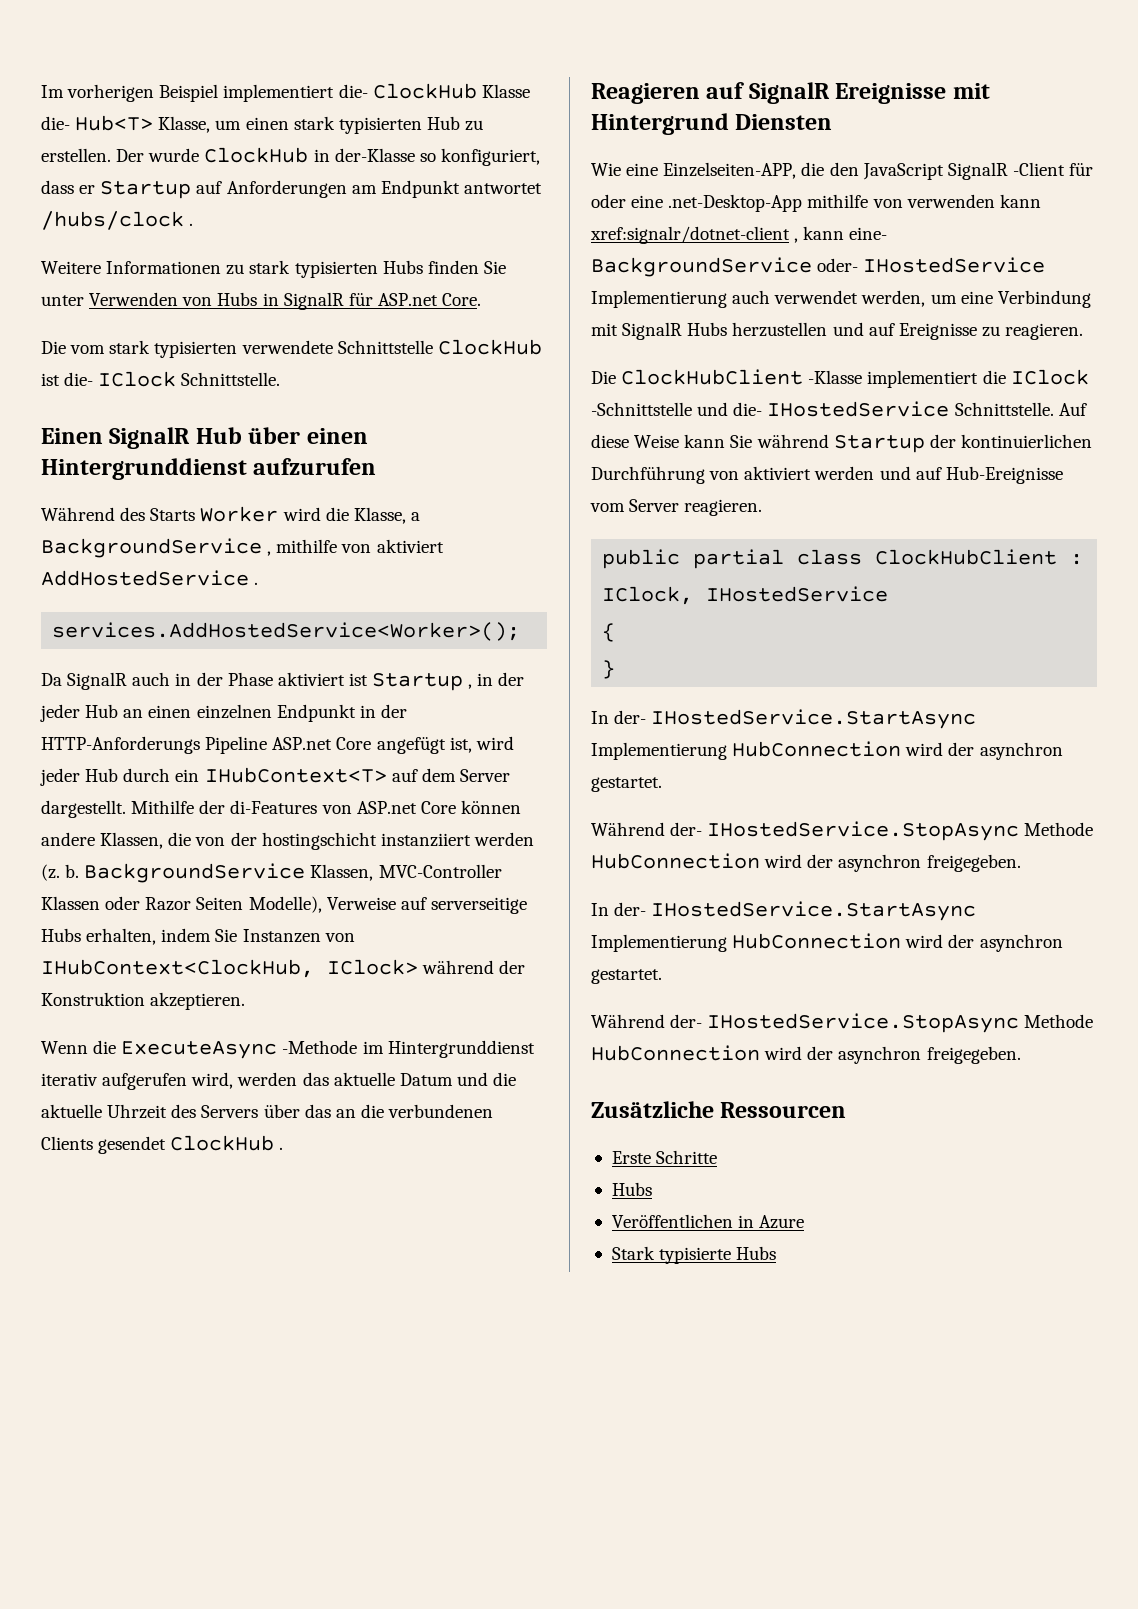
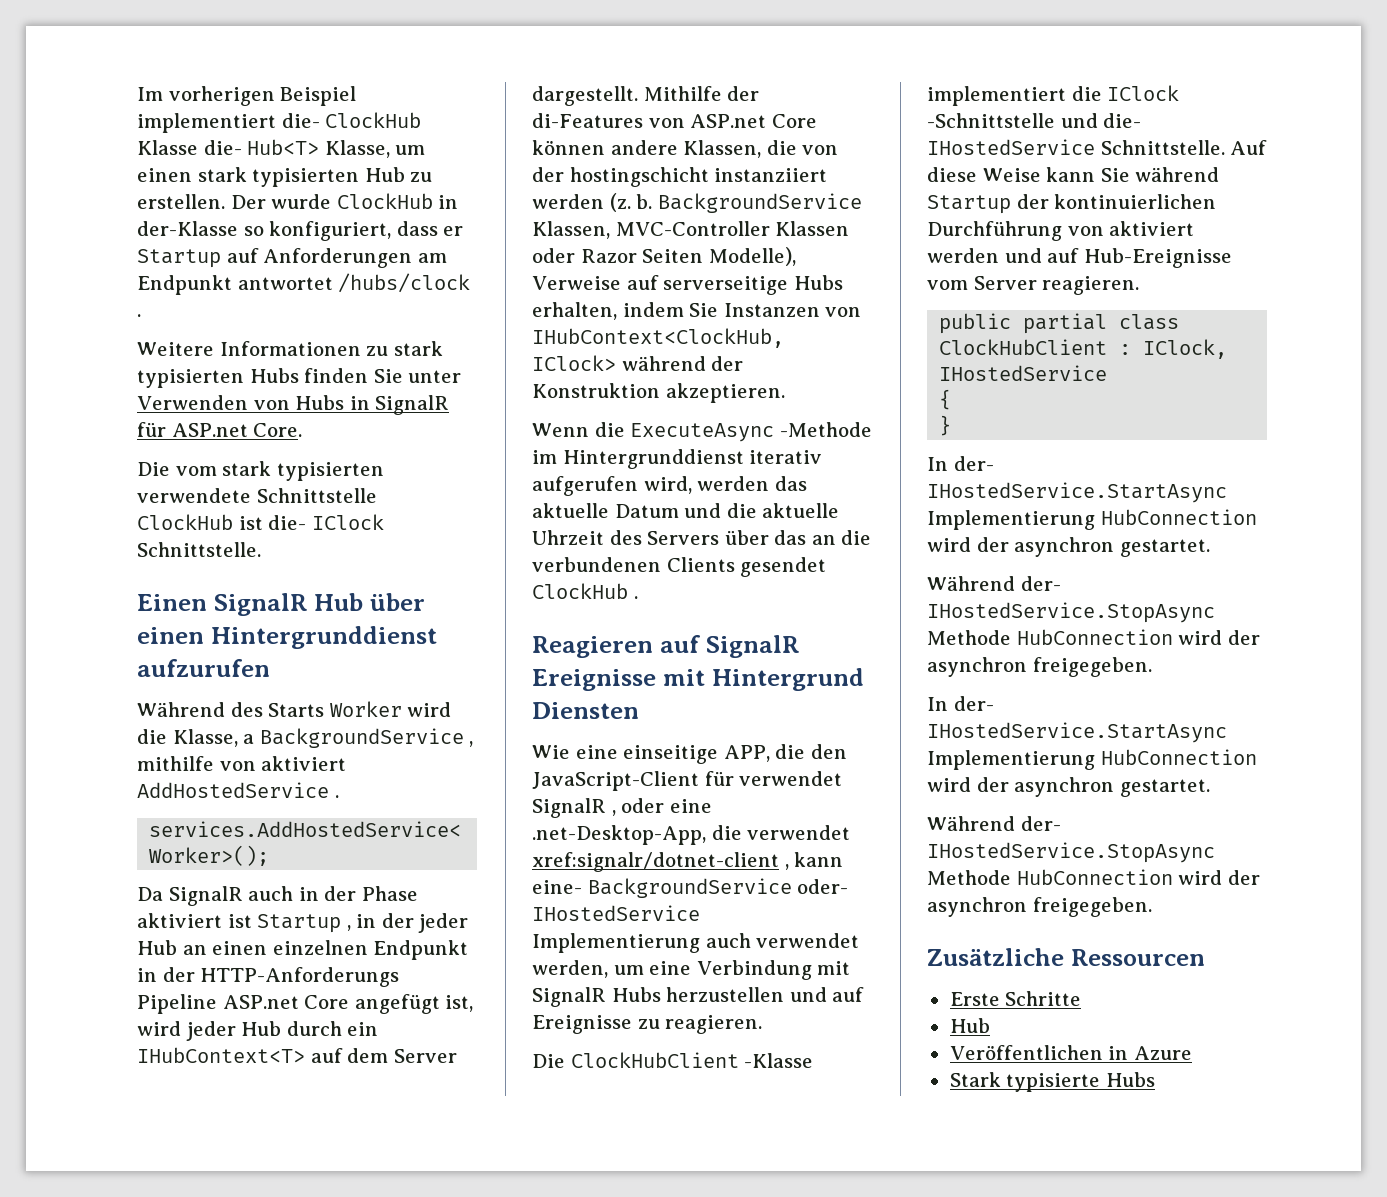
- Wie eine Einzelseiten-APP, die den JavaScript SignalR -Client für oder eine .net-Desktop-App mithilfe von verwenden kann xref:signalr/dotnet-client , kann eine- BackgroundService oder- IHostedService Implementierung auch verwendet werden, um eine Verbindung mit SignalR Hubs herzustellen und auf Ereignisse zu reagieren.
+ Wie eine einseitige APP, die den JavaScript-Client für verwendet SignalR , oder eine .net-Desktop-App, die verwendet xref:signalr/dotnet-client , kann eine- BackgroundService oder- IHostedService Implementierung auch verwendet werden, um eine Verbindung mit SignalR Hubs herzustellen und auf Ereignisse zu reagieren.
  Erste Schritte
- Hubs
+ Hub

